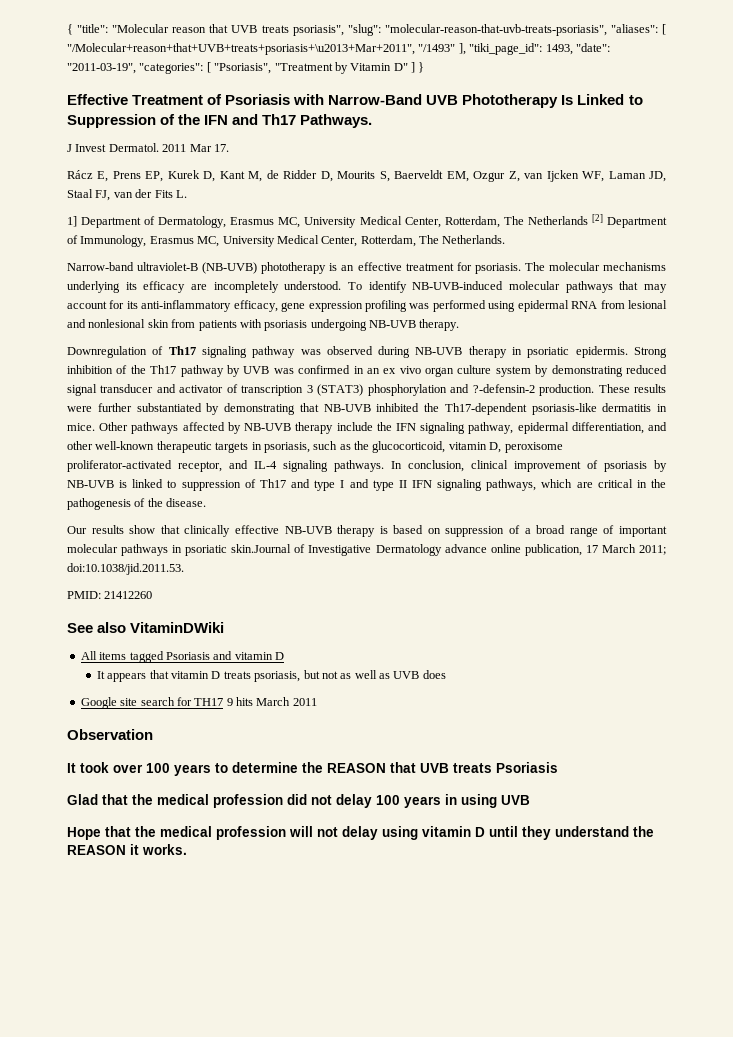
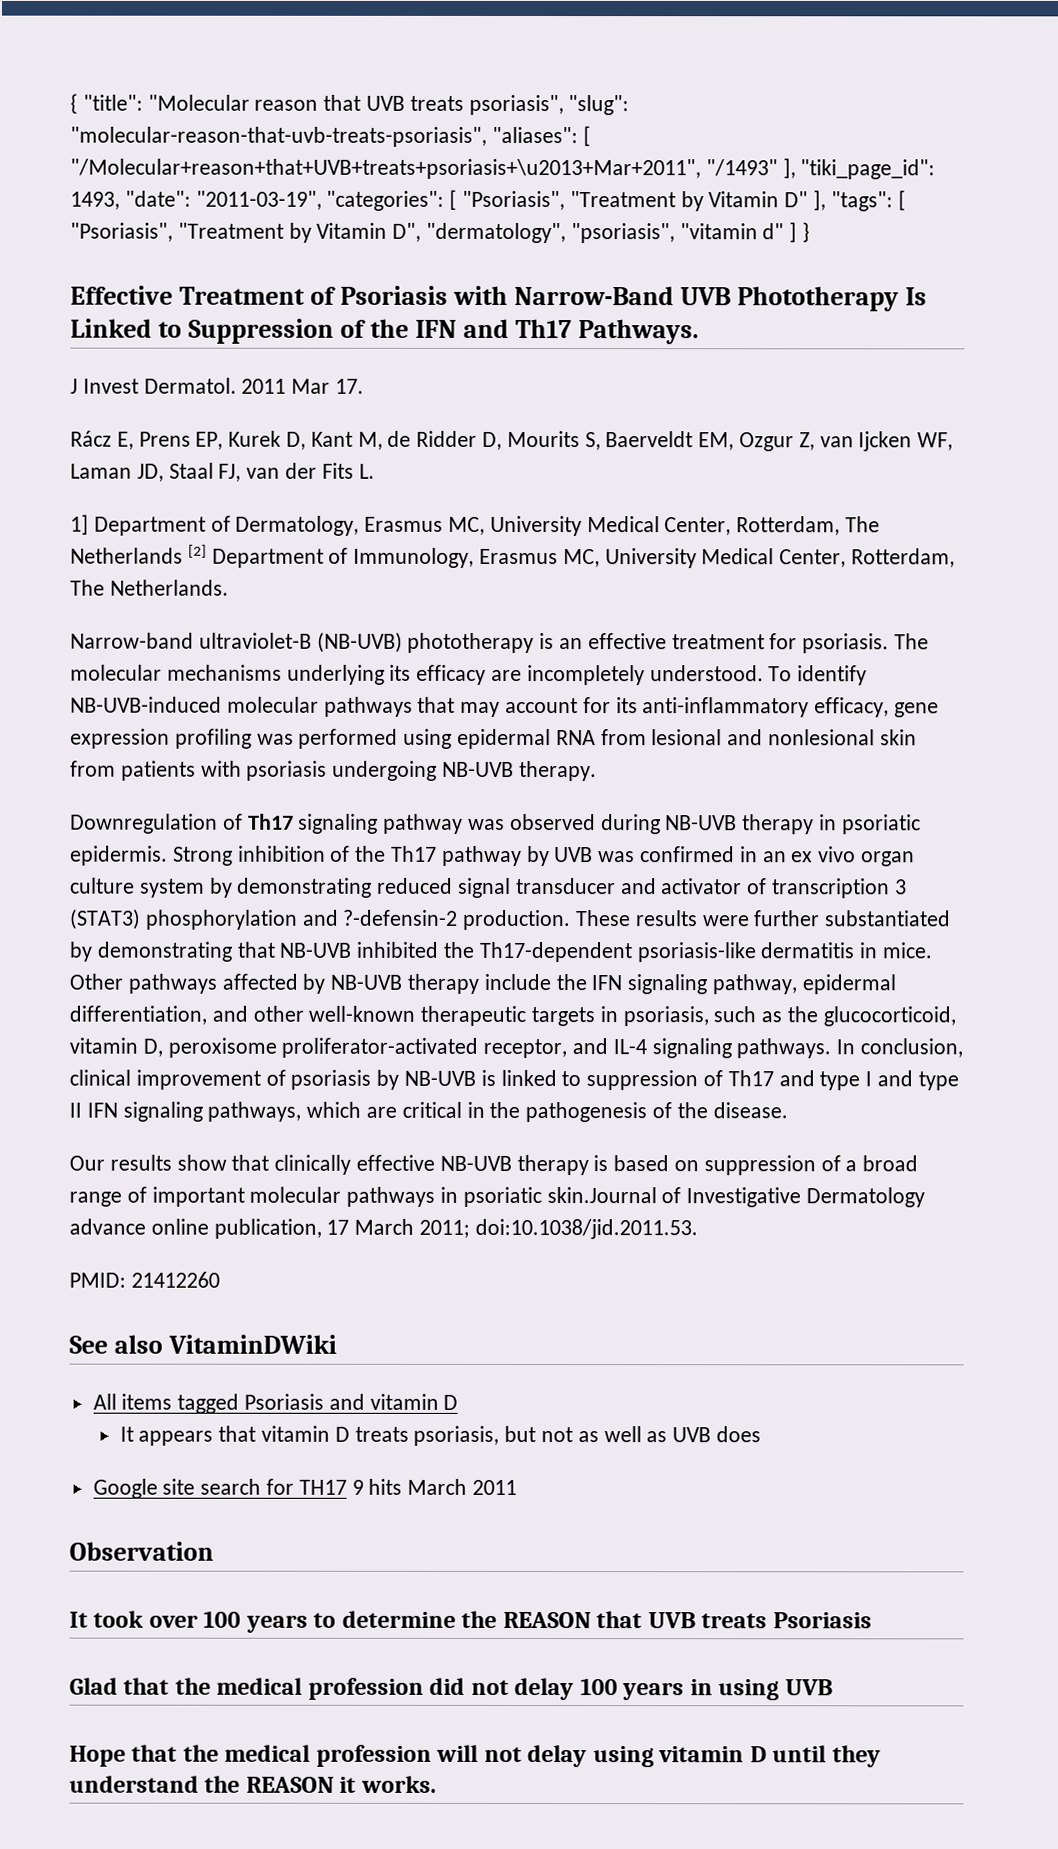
- { "title": "Molecular reason that UVB treats psoriasis", "slug": "molecular-reason-that-uvb-treats-psoriasis", "aliases": [ "/Molecular+reason+that+UVB+treats+psoriasis+\u2013+Mar+2011", "/1493" ], "tiki_page_id": 1493, "date": "2011-03-19", "categories": [ "Psoriasis", "Treatment by Vitamin D" ] }
+ { "title": "Molecular reason that UVB treats psoriasis", "slug": "molecular-reason-that-uvb-treats-psoriasis", "aliases": [ "/Molecular+reason+that+UVB+treats+psoriasis+\u2013+Mar+2011", "/1493" ], "tiki_page_id": 1493, "date": "2011-03-19", "categories": [ "Psoriasis", "Treatment by Vitamin D" ], "tags": [ "Psoriasis", "Treatment by Vitamin D", "dermatology", "psoriasis", "vitamin d" ] }

